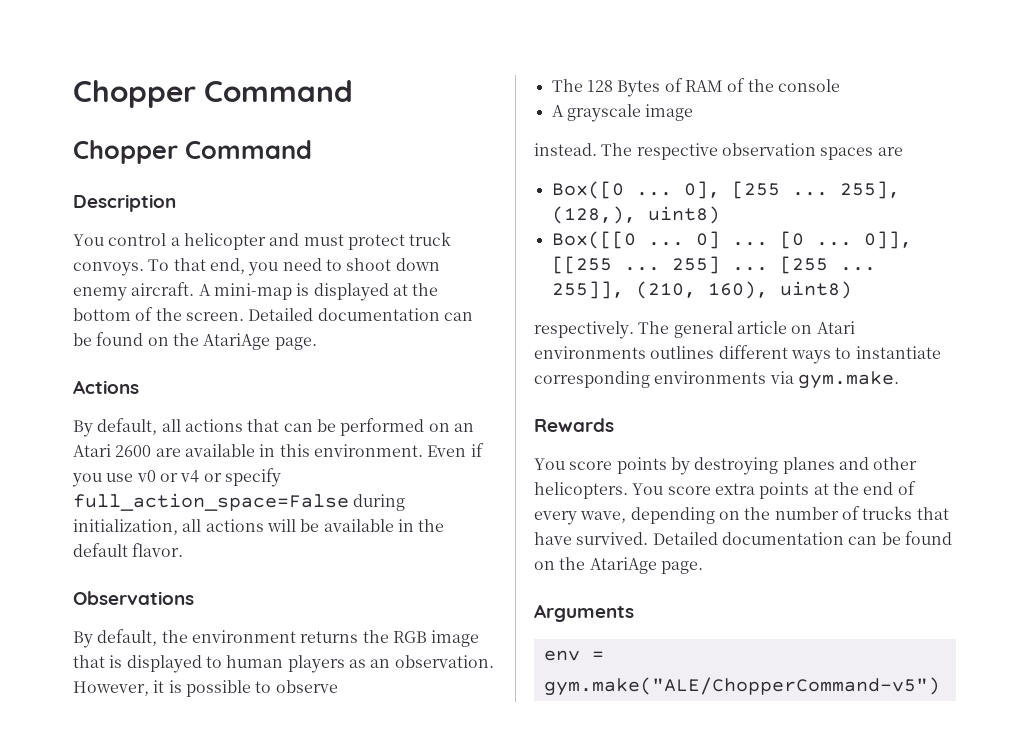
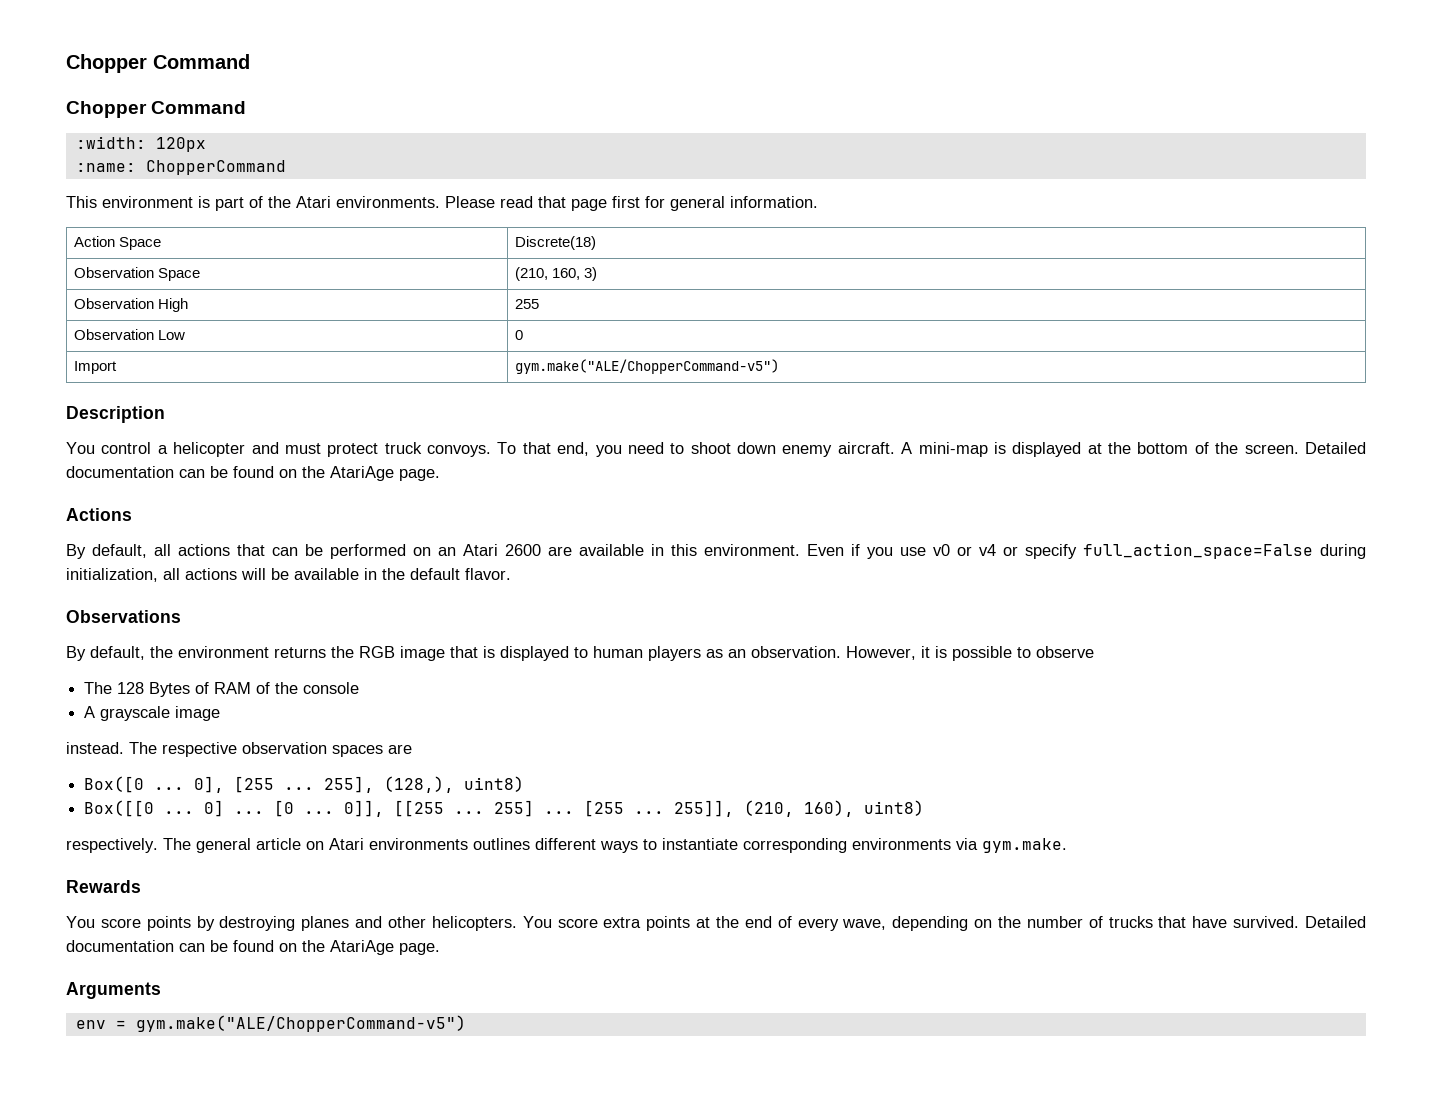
+ :width: 120px
+ :name: ChopperCommand
+ This environment is part of the Atari environments. Please read that page first for general information.
+ Action Space | Discrete(18)
+ Observation Space | (210, 160, 3)
+ Observation High | 255
+ Observation Low | 0
+ Import | gym.make("ALE/ChopperCommand-v5")

